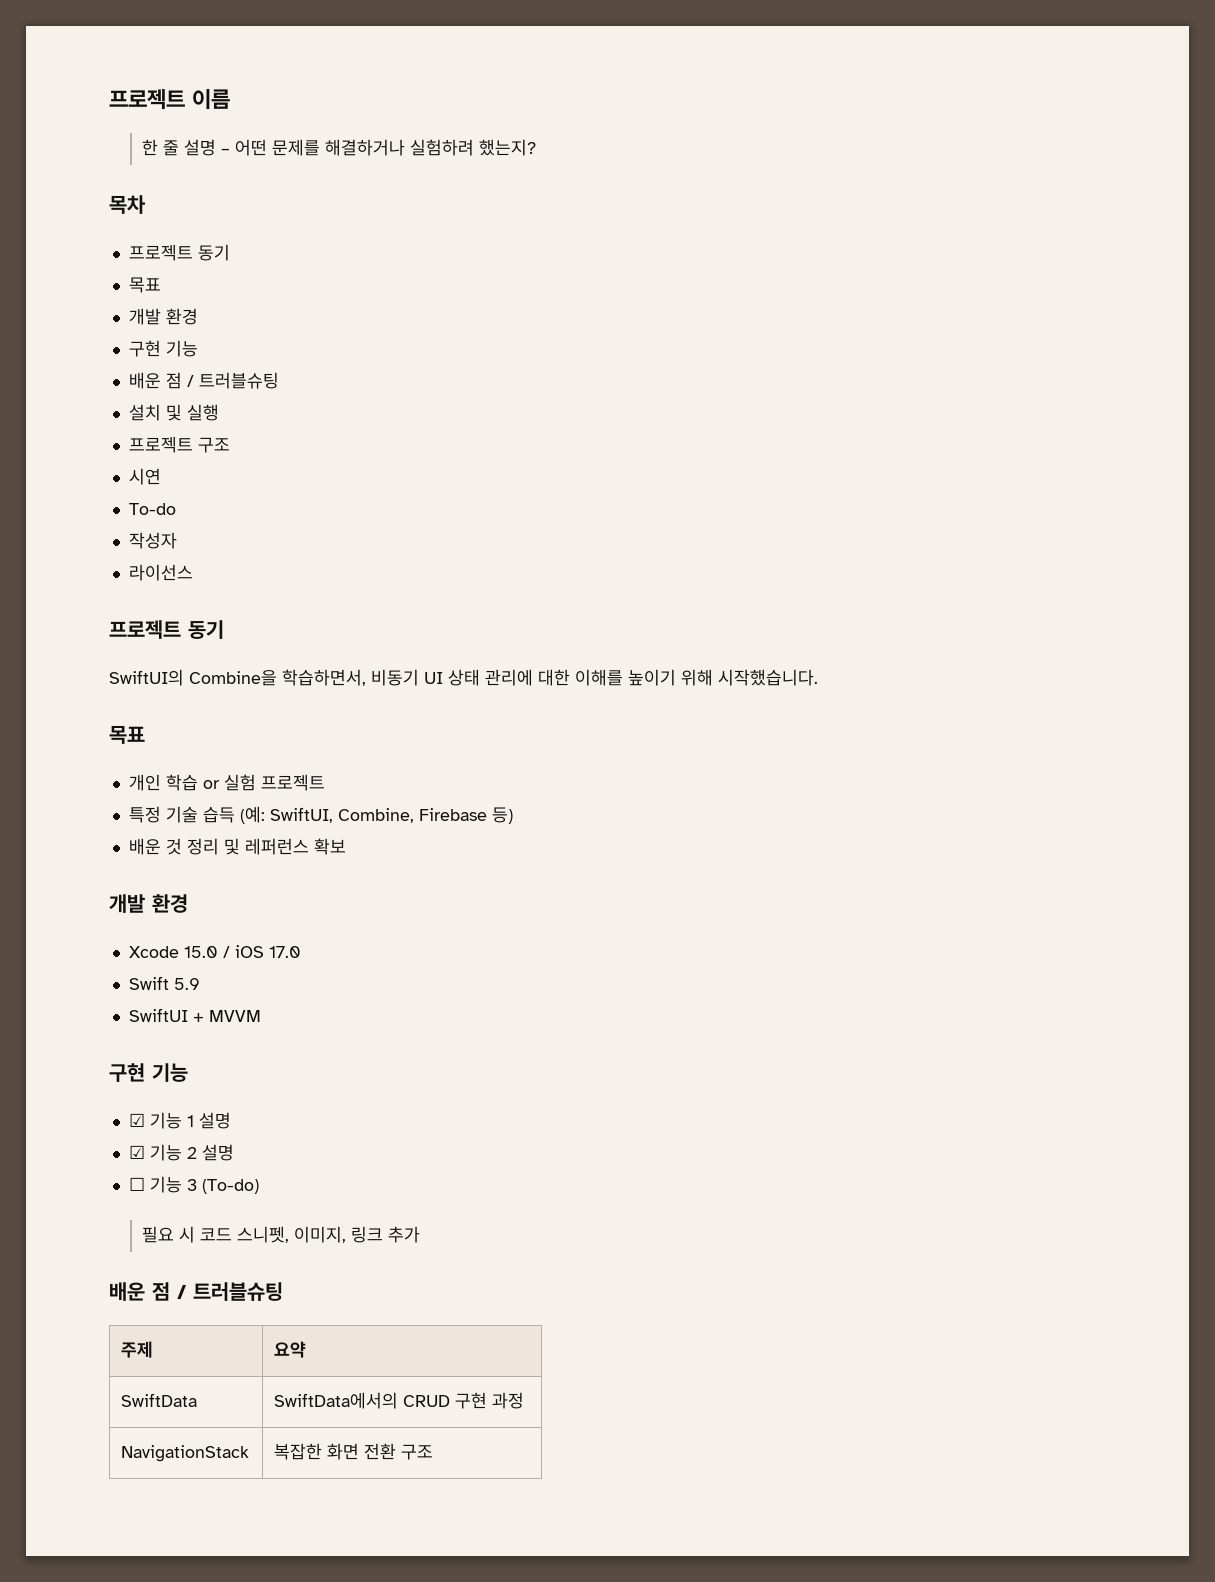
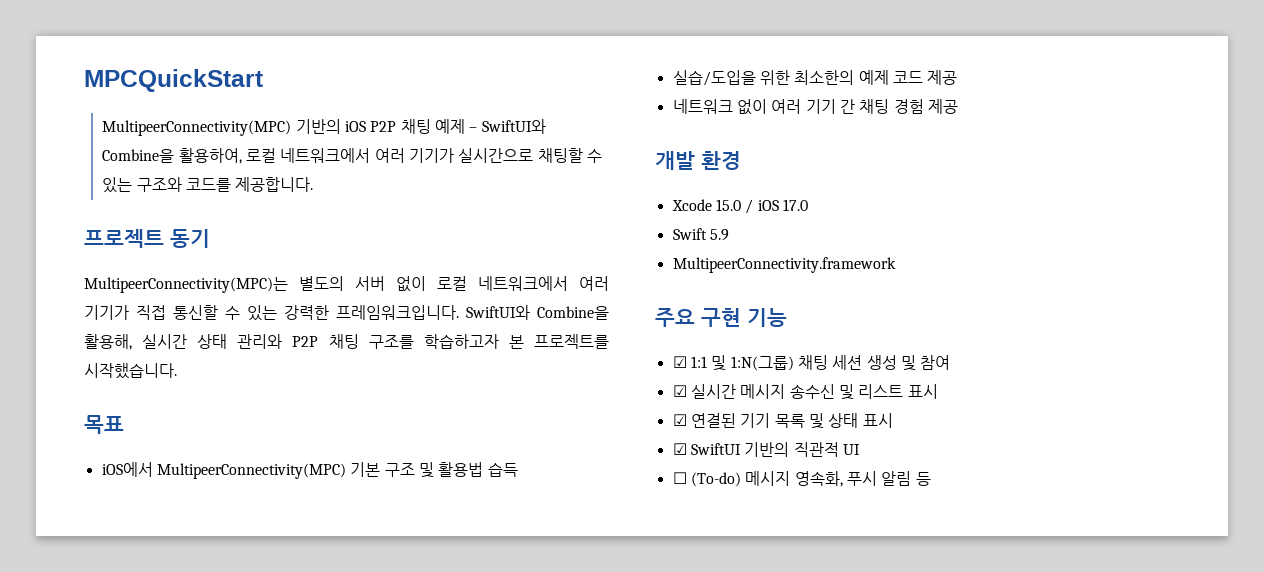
- 프로젝트 이름
- 한 줄 설명 – 어떤 문제를 해결하거나 실험하려 했는지?
- 목차
+ MPCQuickStart
+ MultipeerConnectivity(MPC) 기반의 iOS P2P 채팅 예제 – SwiftUI와 Combine을 활용하여, 로컬 네트워크에서 여러 기기가 실시간으로 채팅할 수 있는 구조와 코드를 제공합니다.
  프로젝트 동기
+ MultipeerConnectivity(MPC)는 별도의 서버 없이 로컬 네트워크에서 여러 기기가 직접 통신할 수 있는 강력한 프레임워크입니다. SwiftUI와 Combine을 활용해, 실시간 상태 관리와 P2P 채팅 구조를 학습하고자 본 프로젝트를 시작했습니다.
  목표
- 개발 환경
- 구현 기능
- 배운 점 / 트러블슈팅
- 설치 및 실행
- 프로젝트 구조
- 시연
- To-do
- 작성자
- 라이선스
- 프로젝트 동기
- SwiftUI의 Combine을 학습하면서, 비동기 UI 상태 관리에 대한 이해를 높이기 위해 시작했습니다.
- 목표
- 개인 학습 or 실험 프로젝트
- 특정 기술 습득 (예: SwiftUI, Combine, Firebase 등)
- 배운 것 정리 및 레퍼런스 확보
+ iOS에서 MultipeerConnectivity(MPC) 기본 구조 및 활용법 습득
+ 실습/도입을 위한 최소한의 예제 코드 제공
+ 네트워크 없이 여러 기기 간 채팅 경험 제공
- SwiftUI + MVVM
- 구현 기능
+ MultipeerConnectivity.framework
+ 주요 구현 기능
- ☑ 기능 1 설명
- ☑ 기능 2 설명
+ ☑ 1:1 및 1:N(그룹) 채팅 세션 생성 및 참여
+ ☑ 실시간 메시지 송수신 및 리스트 표시
+ ☑ 연결된 기기 목록 및 상태 표시
+ ☑ SwiftUI 기반의 직관적 UI
- ☐ 기능 3 (To-do)
- 필요 시 코드 스니펫, 이미지, 링크 추가
- 배운 점 / 트러블슈팅
- 주제 | 요약
- SwiftData | SwiftData에서의 CRUD 구현 과정
- NavigationStack | 복잡한 화면 전환 구조
+ ☐ (To-do) 메시지 영속화, 푸시 알림 등

